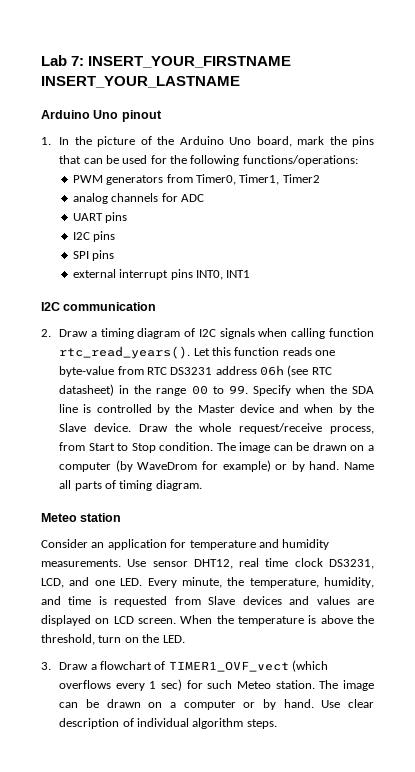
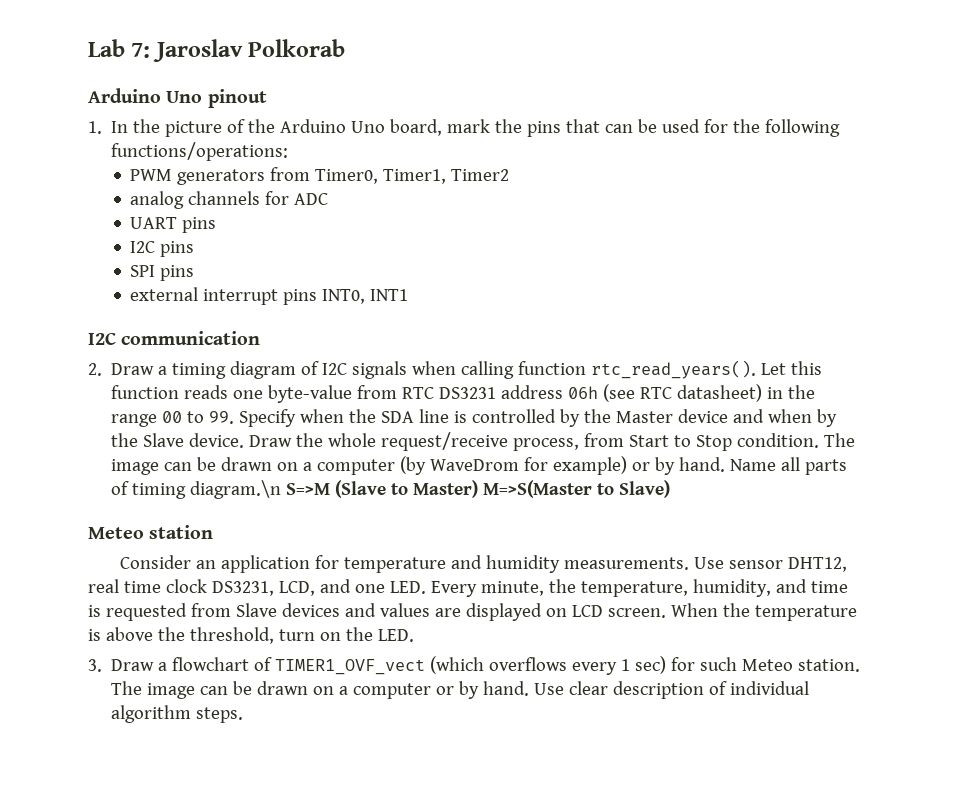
- Lab 7: INSERT_YOUR_FIRSTNAME INSERT_YOUR_LASTNAME
+ Lab 7: Jaroslav Polkorab
- Name all parts of timing diagram.
+ Name all parts of timing diagram.\n S=>M (Slave to Master) M=>S(Master to Slave)

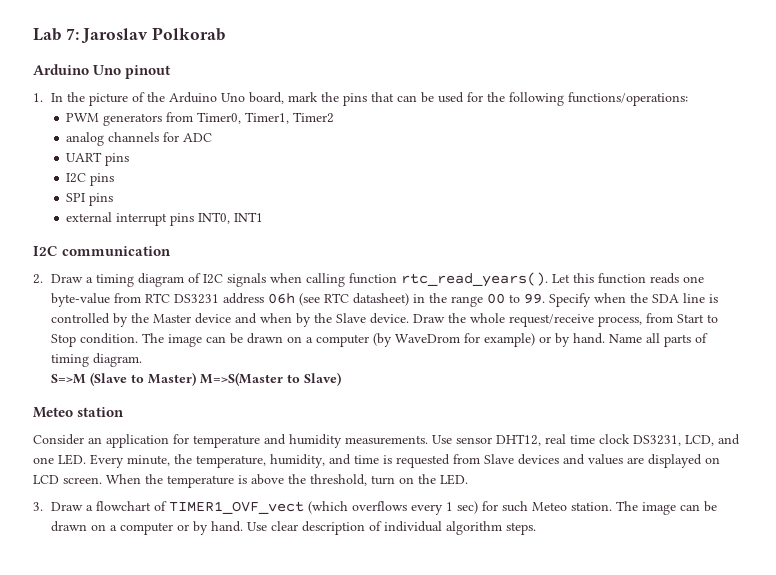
- Name all parts of timing diagram.\n S=>M (Slave to Master) M=>S(Master to Slave)
+ Name all parts of timing diagram.
+ S=>M (Slave to Master) M=>S(Master to Slave)

